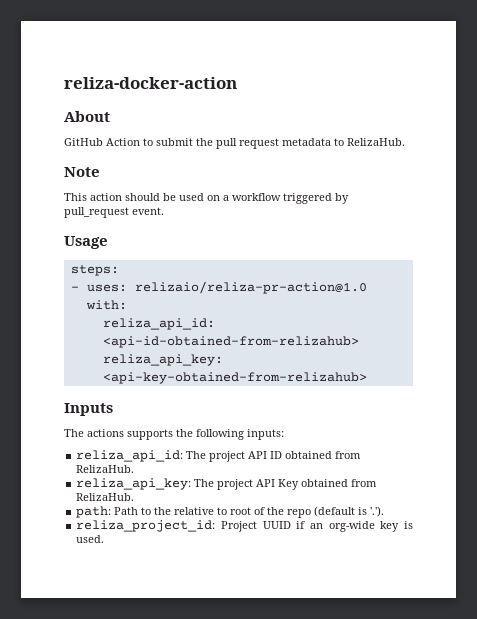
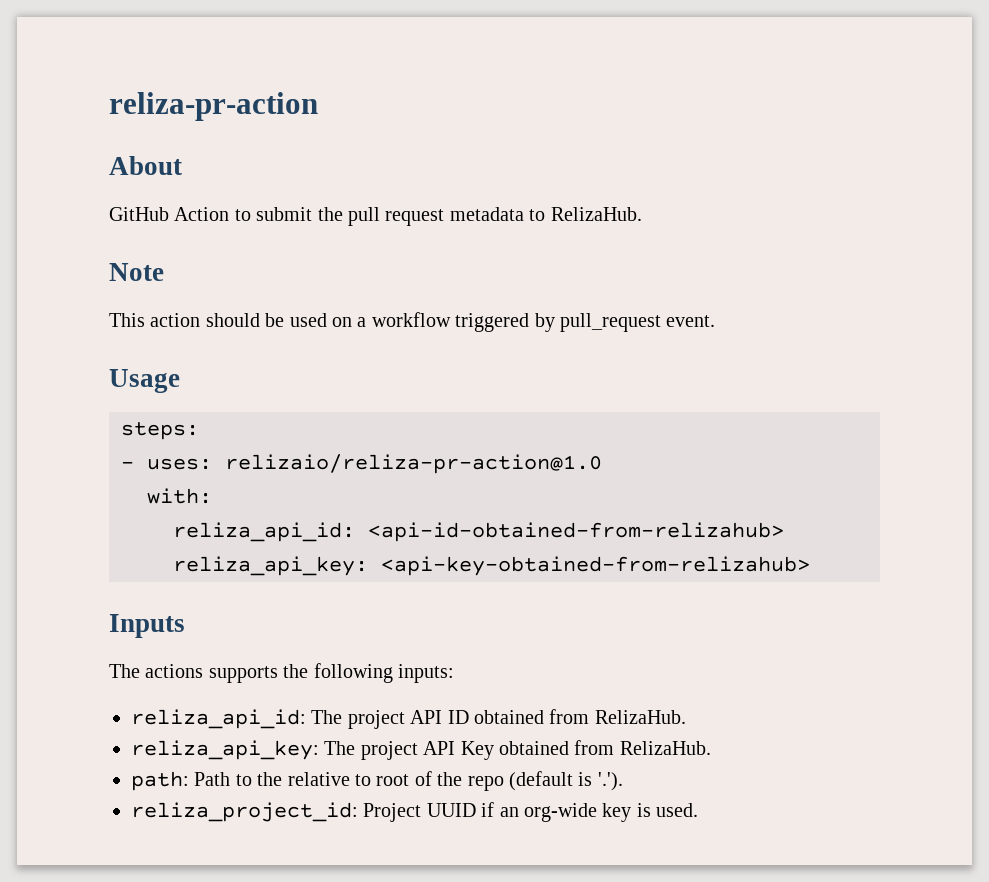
- reliza-docker-action
+ reliza-pr-action

